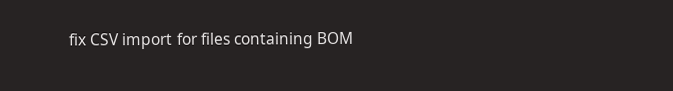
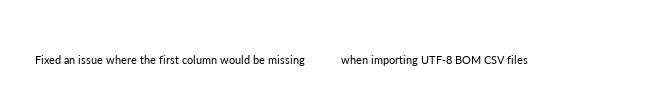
- fix CSV import for files containing BOM
+ Fixed an issue where the first column would be missing when importing UTF-8 BOM CSV files

